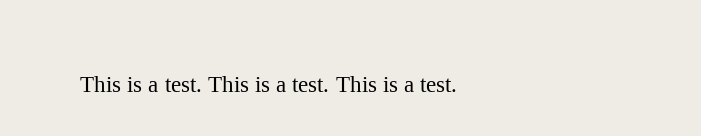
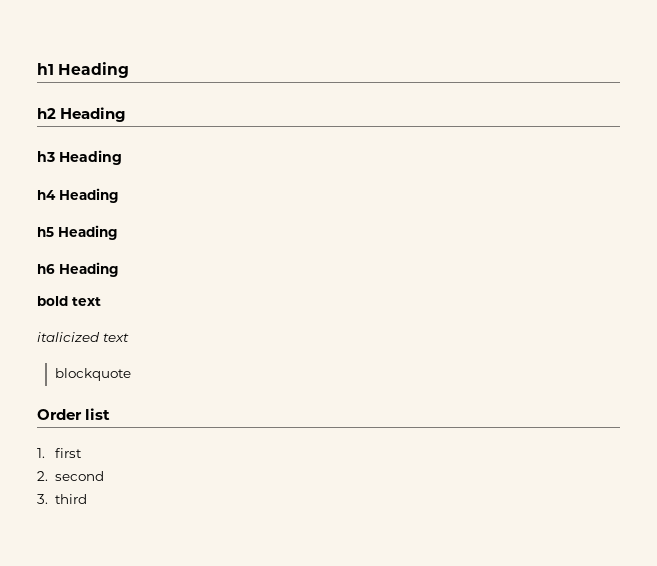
- This is a test. This is a test. This is a test.
+ h1 Heading
+ h2 Heading
+ h3 Heading
+ h4 Heading
+ h5 Heading
+ h6 Heading
+ bold text
+ italicized text
+ blockquote
+ Order list
+ 1. first
+ 2. second
+ 3. third

